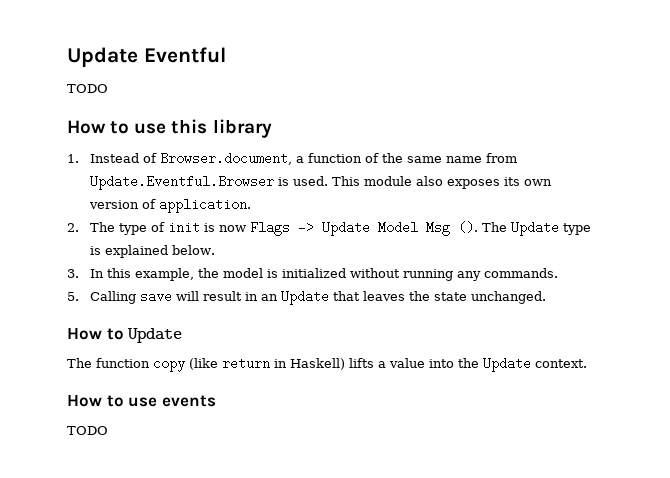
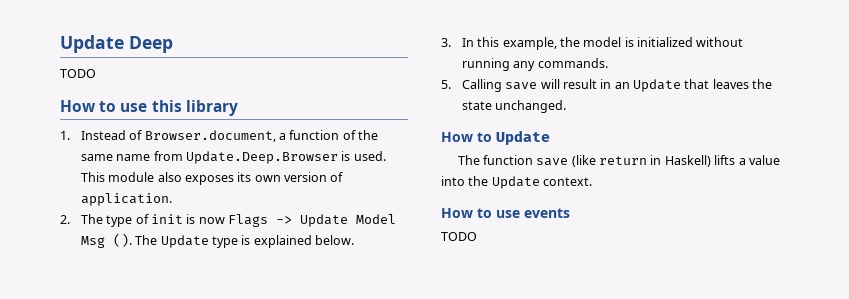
- Update Eventful
+ Update Deep
- 1. Instead of Browser.document, a function of the same name from Update.Eventful.Browser is used.
+ 1. Instead of Browser.document, a function of the same name from Update.Deep.Browser is used.
- The function copy (like return in Haskell) lifts a value into the Update context.
+ The function save (like return in Haskell) lifts a value into the Update context.

